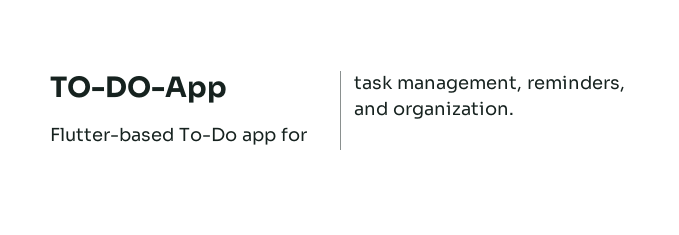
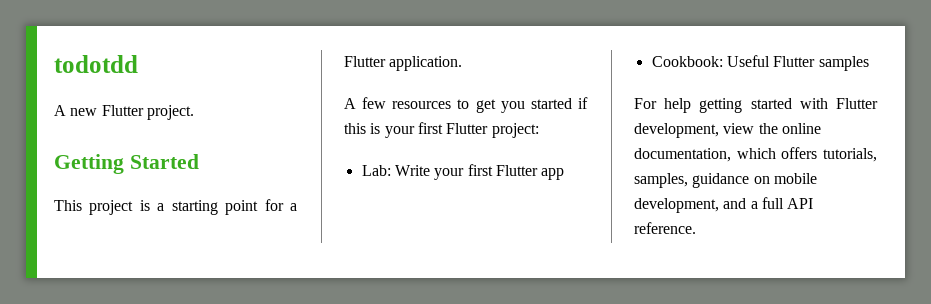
- TO-DO-App
- Flutter-based To-Do app for task management, reminders, and organization.
+ todotdd
+ A new Flutter project.
+ Getting Started
+ This project is a starting point for a Flutter application.
+ A few resources to get you started if this is your first Flutter project:
+ Lab: Write your first Flutter app
+ Cookbook: Useful Flutter samples
+ For help getting started with Flutter development, view the online documentation, which offers tutorials, samples, guidance on mobile development, and a full API reference.

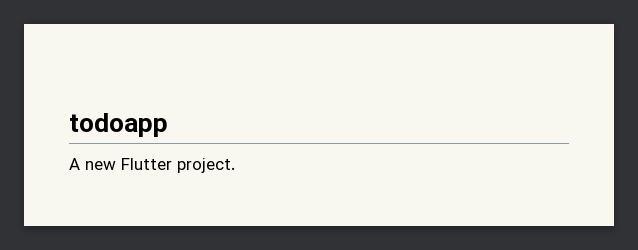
- todotdd
+ todoapp
- Getting Started
- This project is a starting point for a Flutter application.
- A few resources to get you started if this is your first Flutter project:
- Lab: Write your first Flutter app
- Cookbook: Useful Flutter samples
- For help getting started with Flutter development, view the online documentation, which offers tutorials, samples, guidance on mobile development, and a full API reference.

